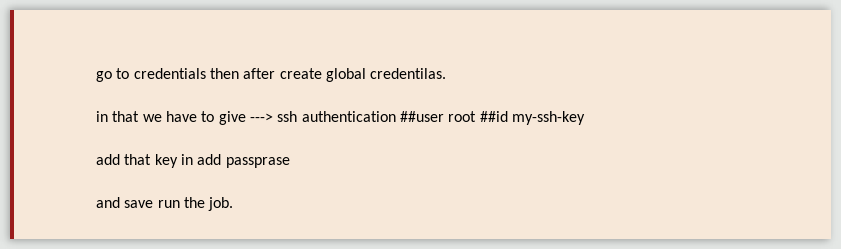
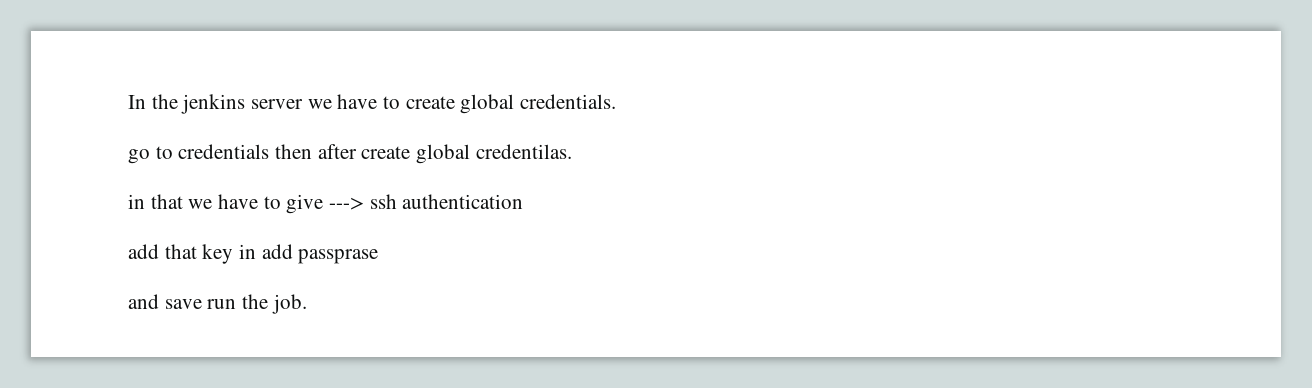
+ In the jenkins server we have to create global credentials.
- in that we have to give ---> ssh authentication ##user root ##id my-ssh-key
+ in that we have to give ---> ssh authentication

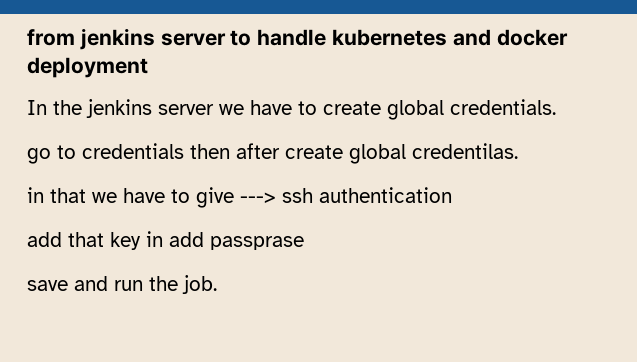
+ from jenkins server to handle kubernetes and docker deployment
- and save run the job.
+ save and run the job.

